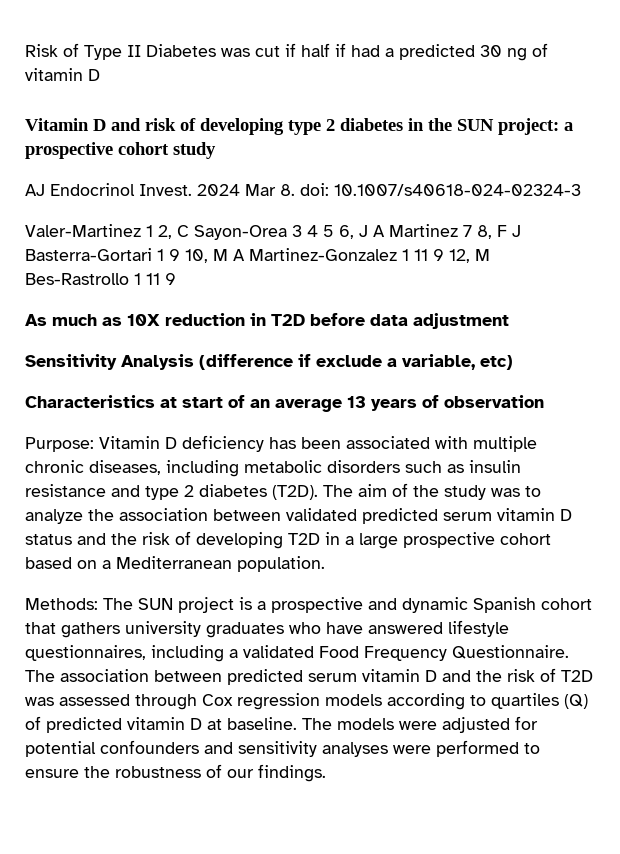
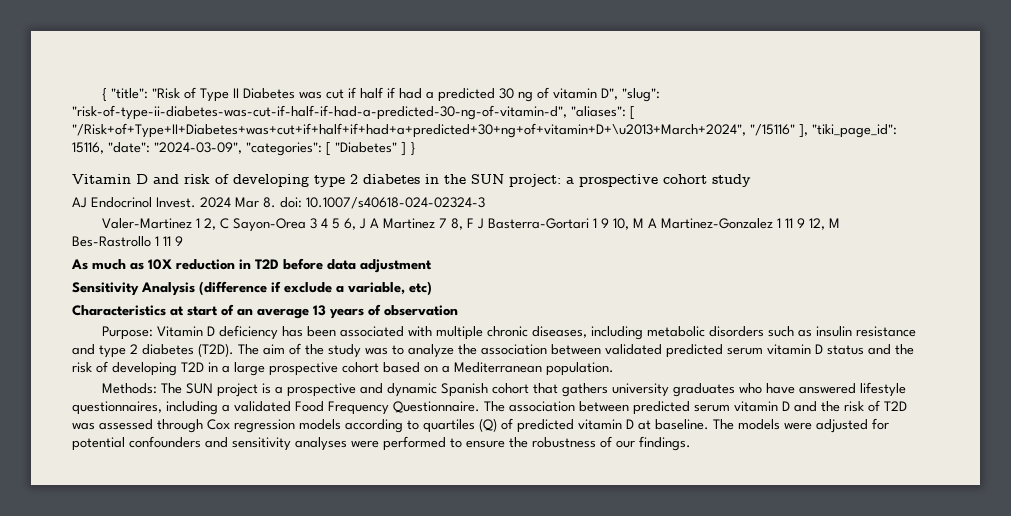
- Risk of Type II Diabetes was cut if half if had a predicted 30 ng of vitamin D
+ { "title": "Risk of Type II Diabetes was cut if half if had a predicted 30 ng of vitamin D", "slug": "risk-of-type-ii-diabetes-was-cut-if-half-if-had-a-predicted-30-ng-of-vitamin-d", "aliases": [ "/Risk+of+Type+II+Diabetes+was+cut+if+half+if+had+a+predicted+30+ng+of+vitamin+D+\u2013+March+2024", "/15116" ], "tiki_page_id": 15116, "date": "2024-03-09", "categories": [ "Diabetes" ] }

